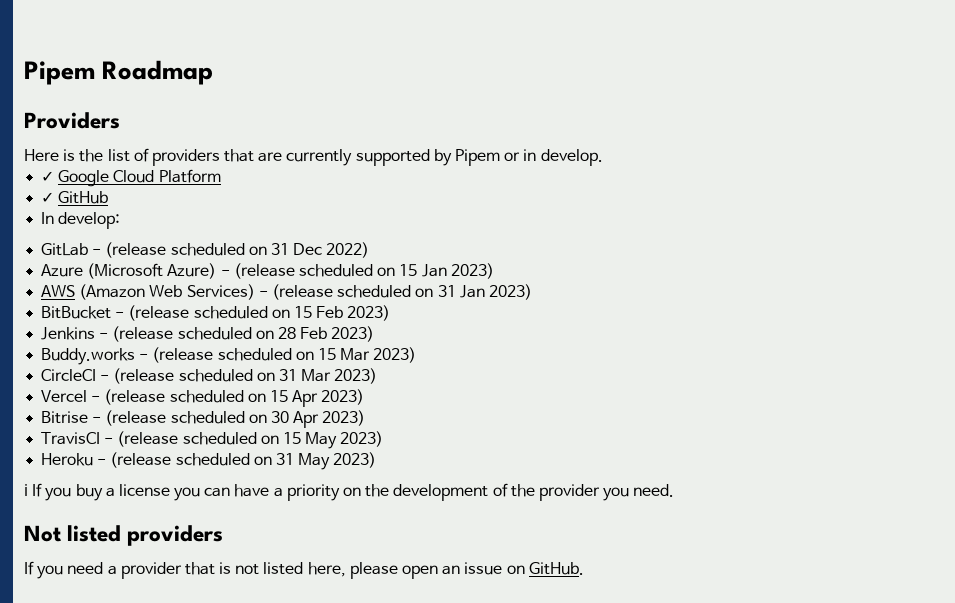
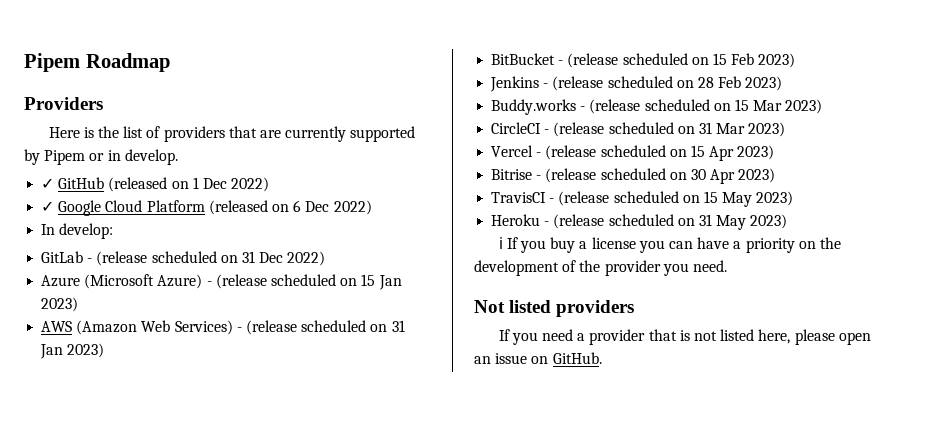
+ ✓ GitHub (released on 1 Dec 2022)
- ✓ Google Cloud Platform
- ✓ GitHub
+ ✓ Google Cloud Platform (released on 6 Dec 2022)

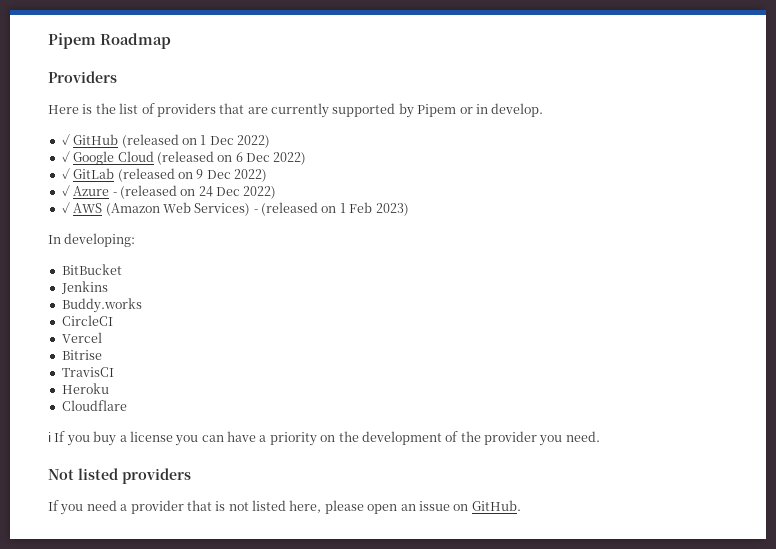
- ✓ Google Cloud Platform (released on 6 Dec 2022)
+ ✓ Google Cloud (released on 6 Dec 2022)
- In develop:
- GitLab - (release scheduled on 31 Dec 2022)
- Azure (Microsoft Azure) - (release scheduled on 15 Jan 2023)
- AWS (Amazon Web Services) - (release scheduled on 31 Jan 2023)
- BitBucket - (release scheduled on 15 Feb 2023)
- Jenkins - (release scheduled on 28 Feb 2023)
- Buddy.works - (release scheduled on 15 Mar 2023)
- CircleCI - (release scheduled on 31 Mar 2023)
- Vercel - (release scheduled on 15 Apr 2023)
- Bitrise - (release scheduled on 30 Apr 2023)
- TravisCI - (release scheduled on 15 May 2023)
- Heroku - (release scheduled on 31 May 2023)
+ ✓ GitLab (released on 9 Dec 2022)
+ ✓ Azure - (released on 24 Dec 2022)
+ ✓ AWS (Amazon Web Services) - (released on 1 Feb 2023)
+ In developing:
+ BitBucket
+ Jenkins
+ Buddy.works
+ CircleCI
+ Vercel
+ Bitrise
+ TravisCI
+ Heroku
+ Cloudflare

